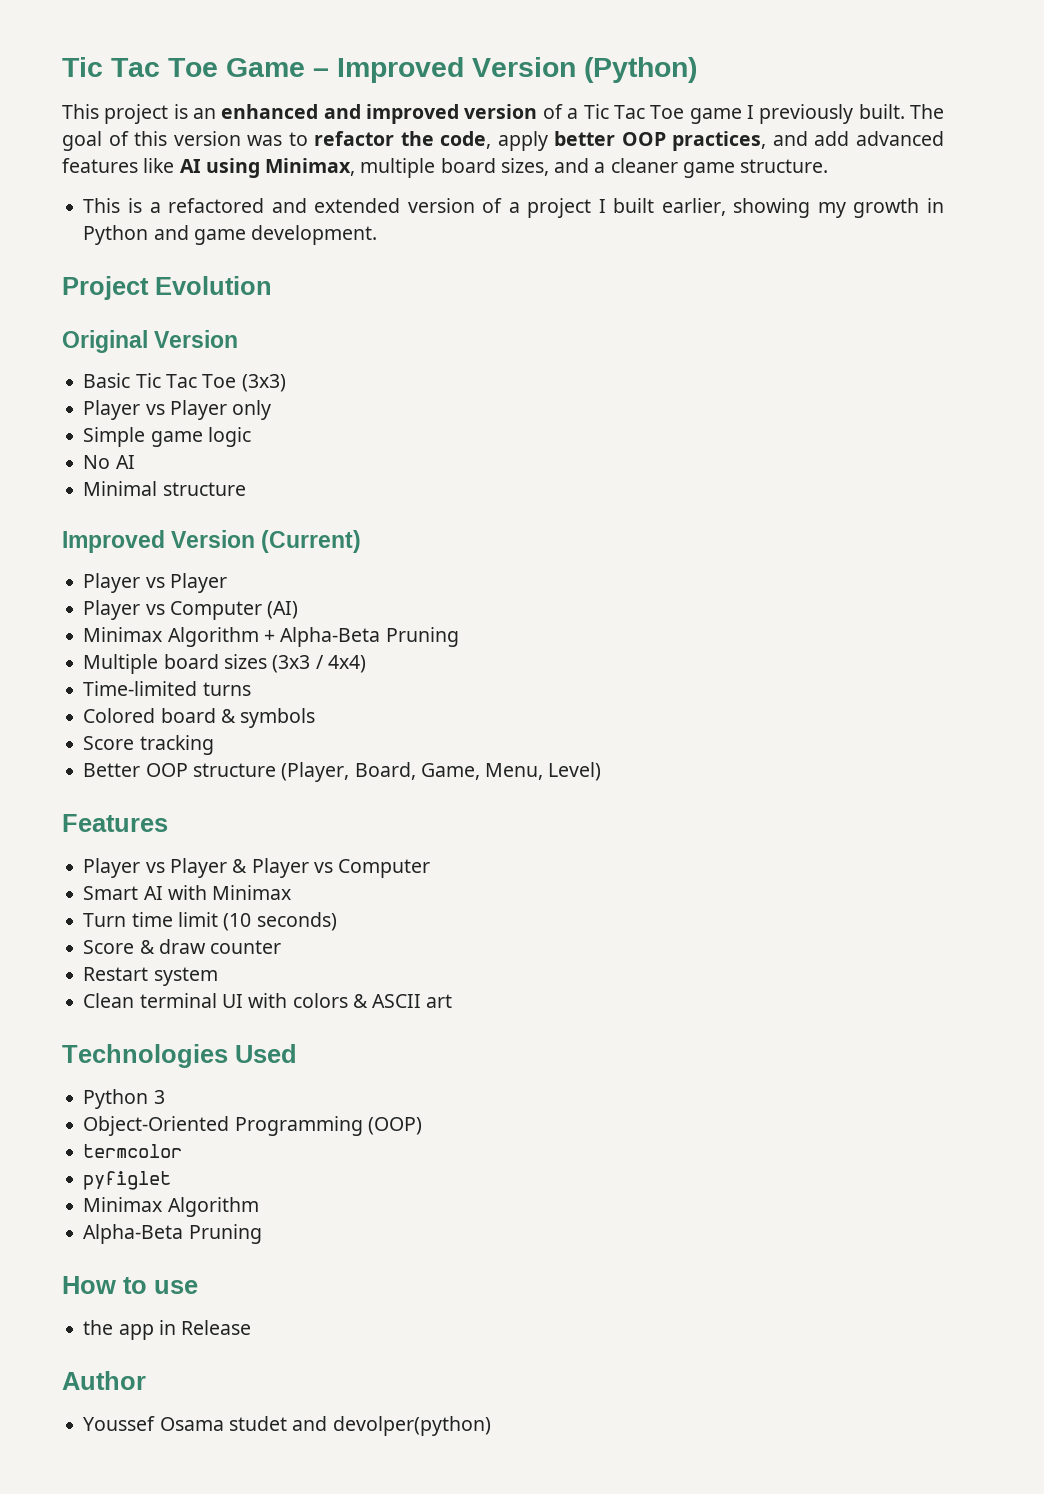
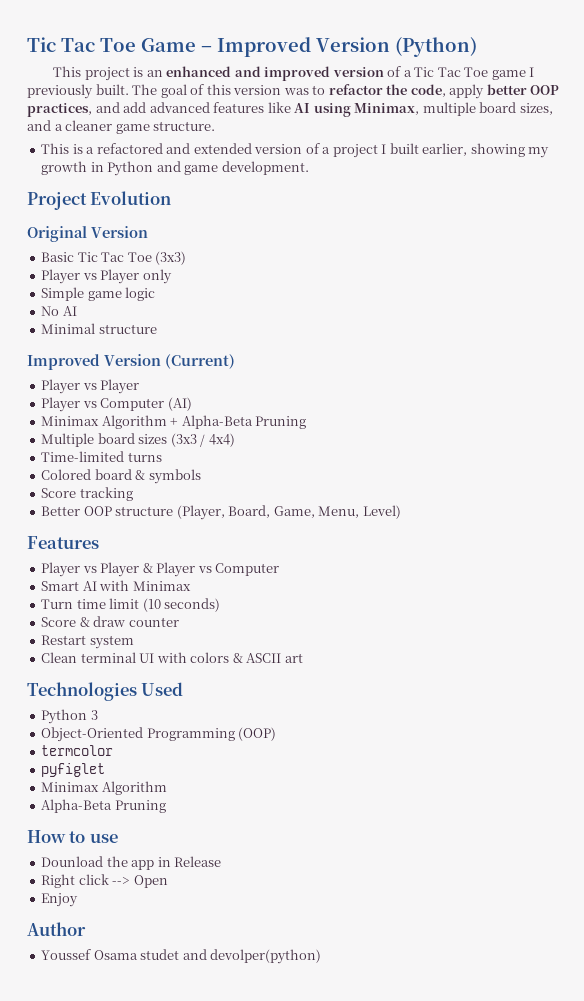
- the app in Release
+ Dounload the app in Release
+ Right click --> Open
+ Enjoy

